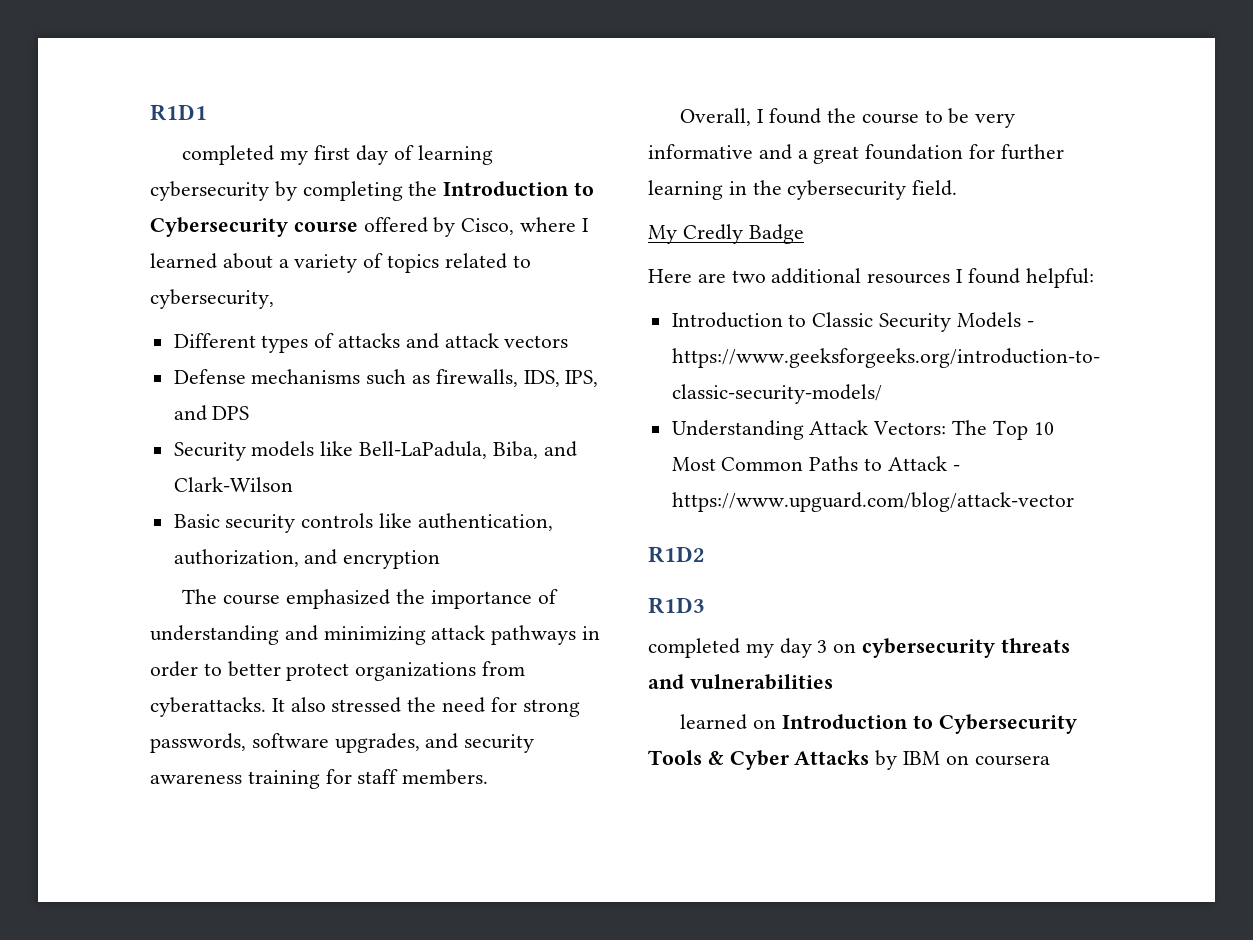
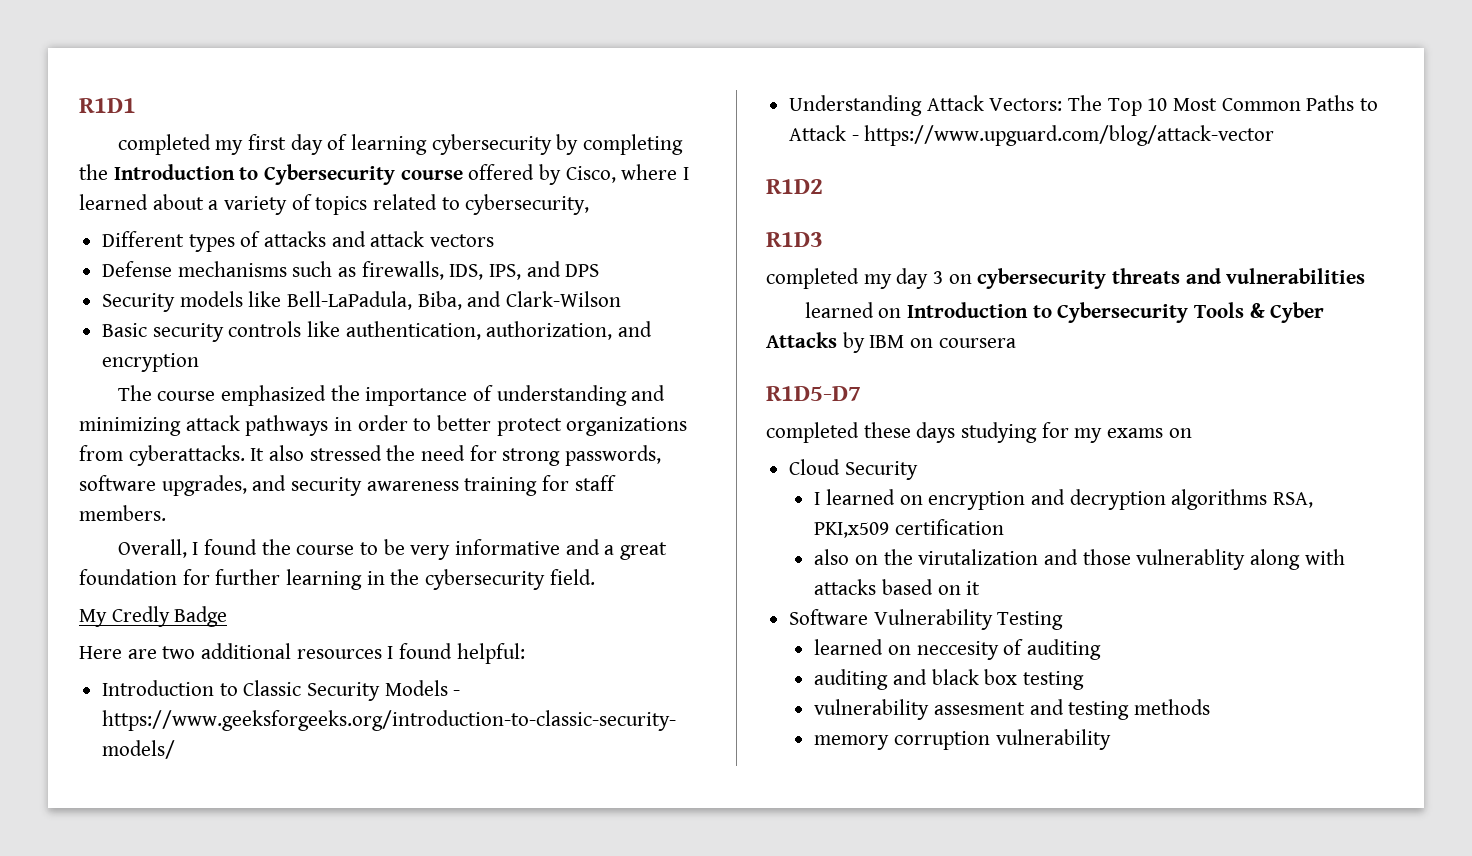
+ R1D5-D7
+ completed these days studying for my exams on
+ Cloud Security
+ I learned on encryption and decryption algorithms RSA, PKI,x509 certification
+ also on the virutalization and those vulnerablity along with attacks based on it
+ Software Vulnerability Testing
+ learned on neccesity of auditing
+ auditing and black box testing
+ vulnerability assesment and testing methods
+ memory corruption vulnerability

